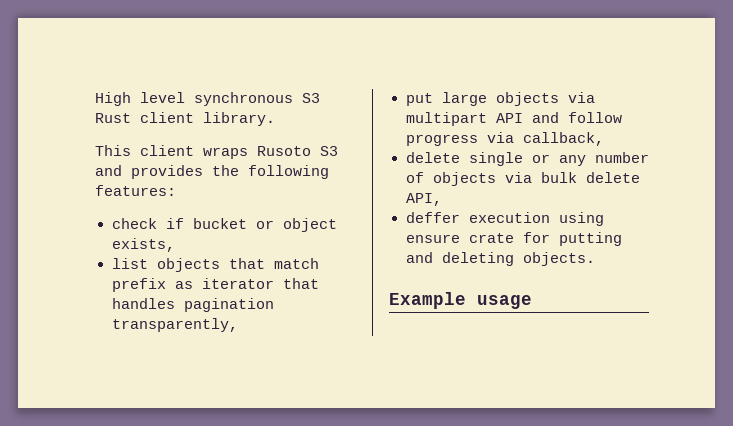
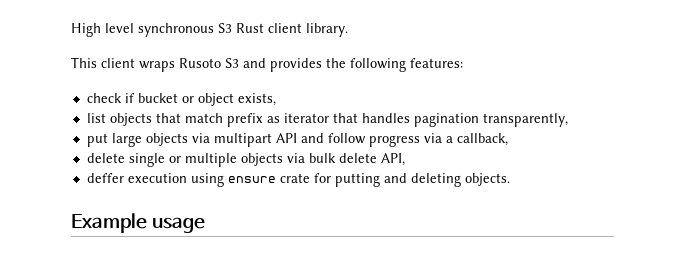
- put large objects via multipart API and follow progress via callback,
+ put large objects via multipart API and follow progress via a callback,
- delete single or any number of objects via bulk delete API,
+ delete single or multiple objects via bulk delete API,

